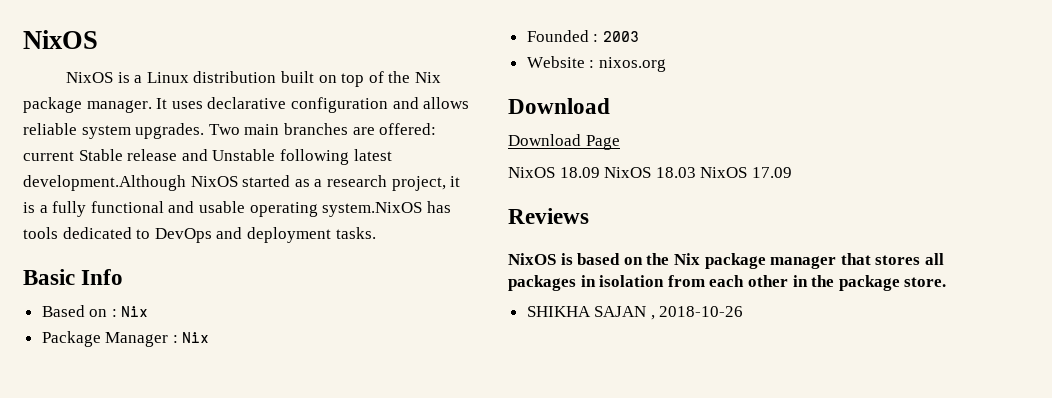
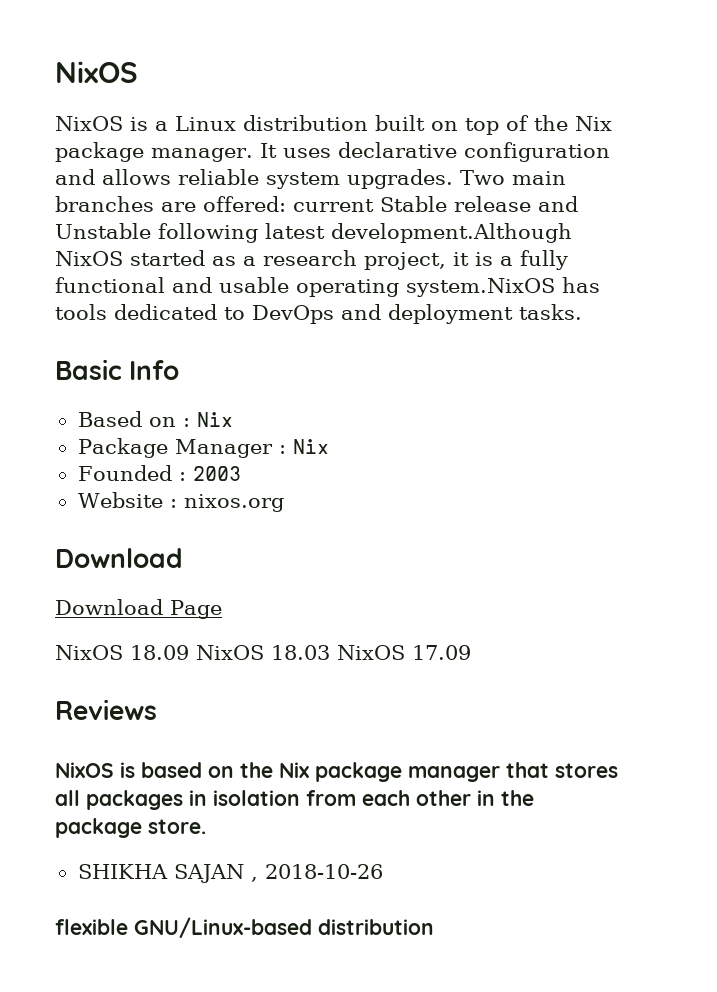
+ flexible GNU/Linux-based distribution

